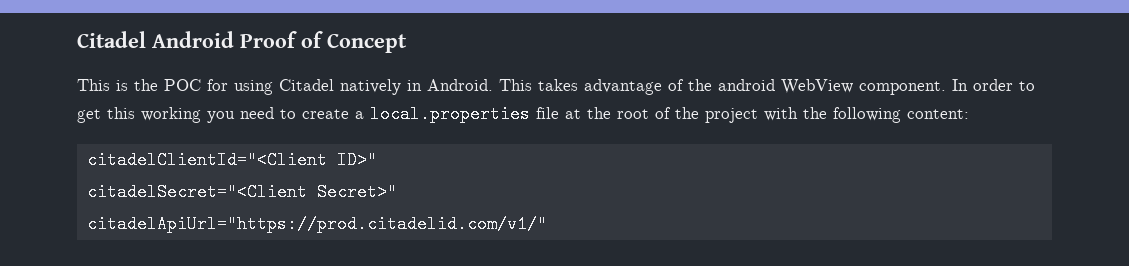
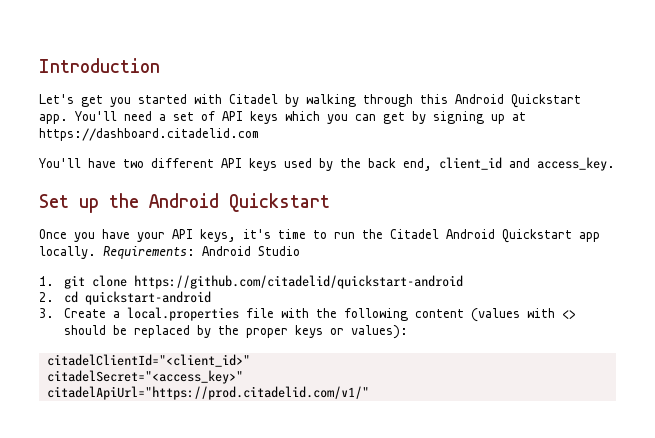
- Citadel Android Proof of Concept
- This is the POC for using Citadel natively in Android. This takes advantage of the android WebView component. In order to get this working you need to create a local.properties file at the root of the project with the following content:
- citadelClientId="<Client ID>"
- citadelSecret="<Client Secret>"
+ Introduction
+ Let's get you started with Citadel by walking through this Android Quickstart app. You'll need a set of API keys which you can get by signing up at https://dashboard.citadelid.com
+ You'll have two different API keys used by the back end, client_id and access_key.
+ Set up the Android Quickstart
+ Once you have your API keys, it's time to run the Citadel Android Quickstart app locally. Requirements: Android Studio
+ 1. git clone https://github.com/citadelid/quickstart-android
+ 2. cd quickstart-android
+ 3. Create a local.properties file with the following content (values with <> should be replaced by the proper keys or values):
+ citadelClientId="<client_id>"
+ citadelSecret="<access_key>"

